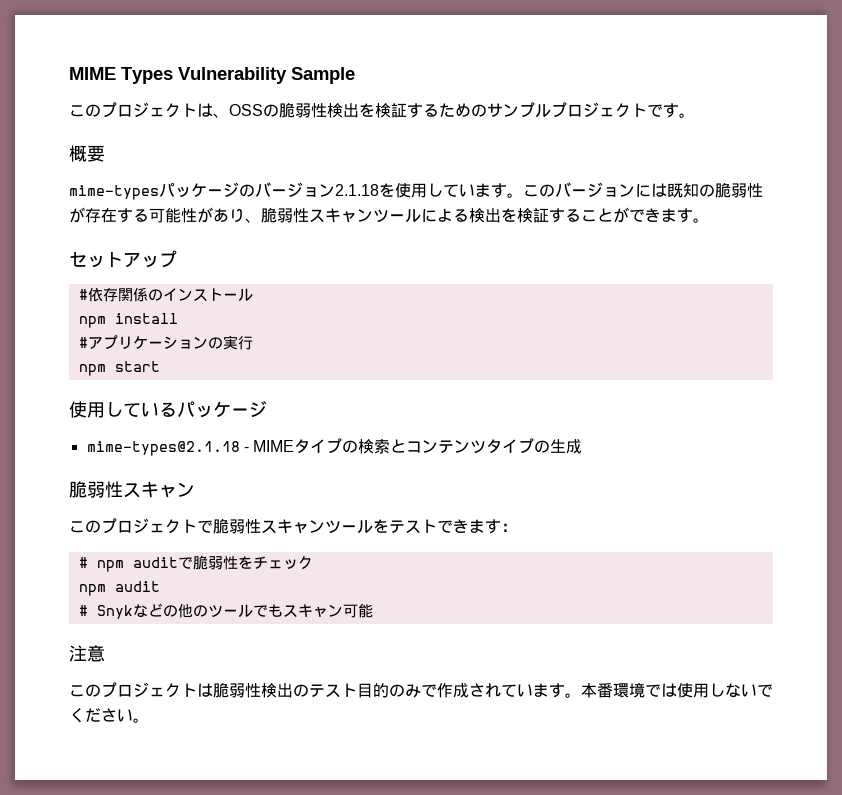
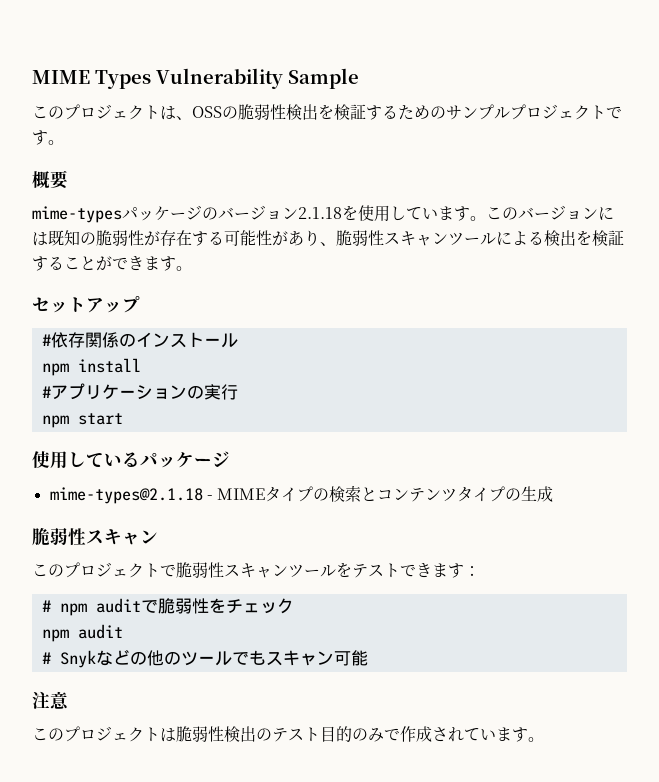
- 本番環境では使用しないでください。

